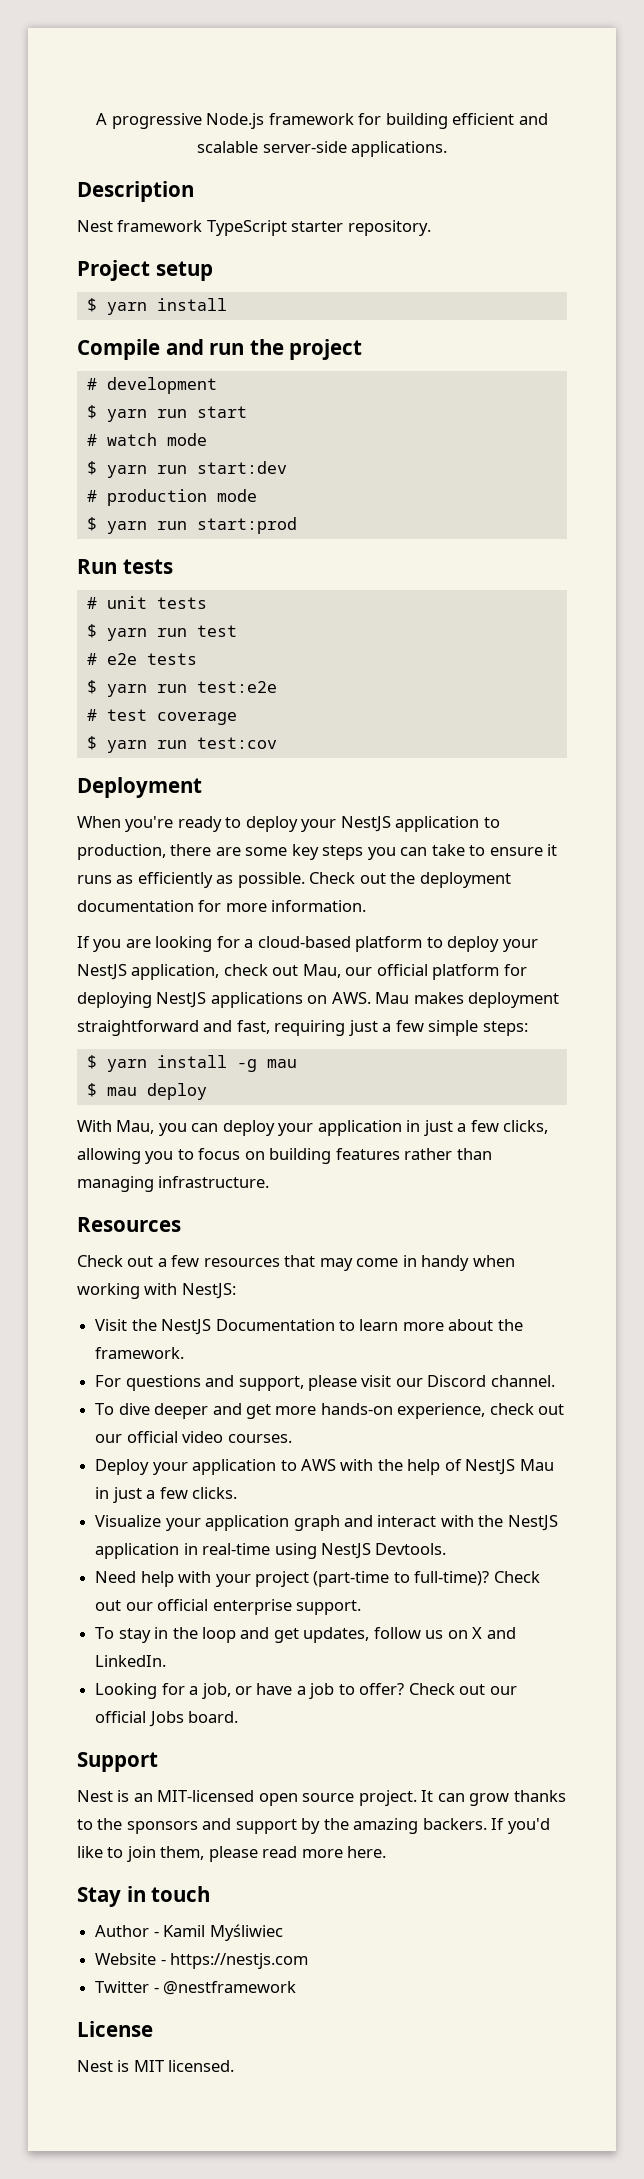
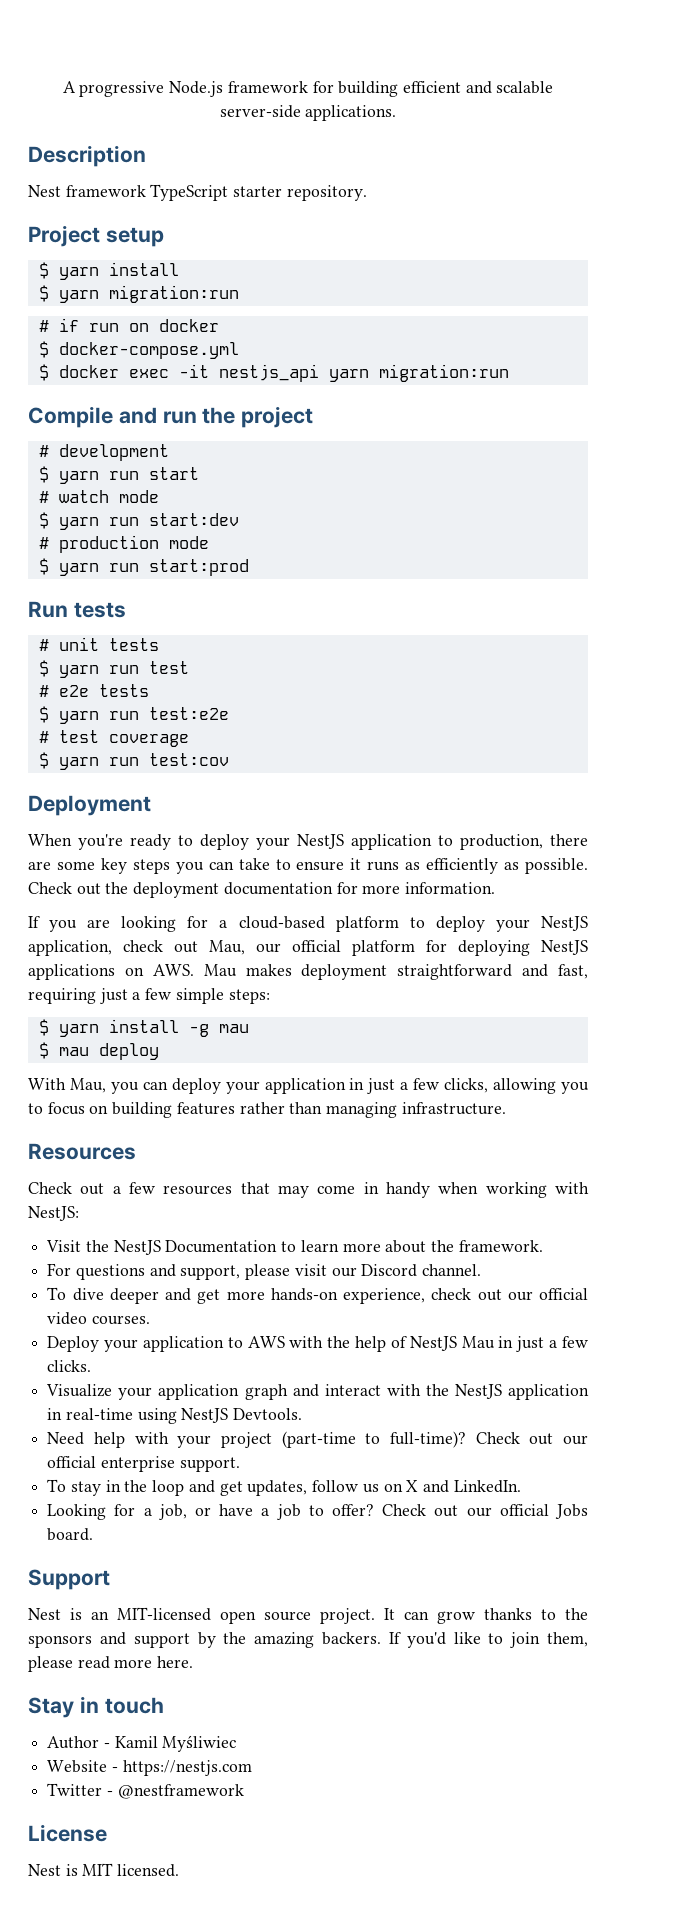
+ $ yarn migration:run
+ # if run on docker
+ $ docker-compose.yml
+ $ docker exec -it nestjs_api yarn migration:run

